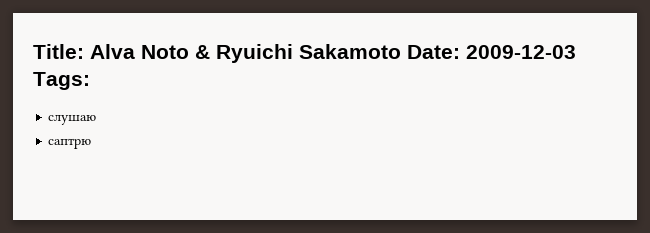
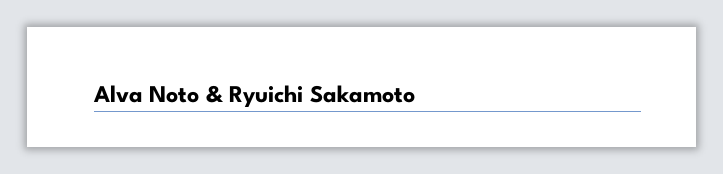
- Title: Alva Noto & Ryuichi Sakamoto Date: 2009-12-03 Tags:
- слушаю
- саптрю
+ Alva Noto & Ryuichi Sakamoto

